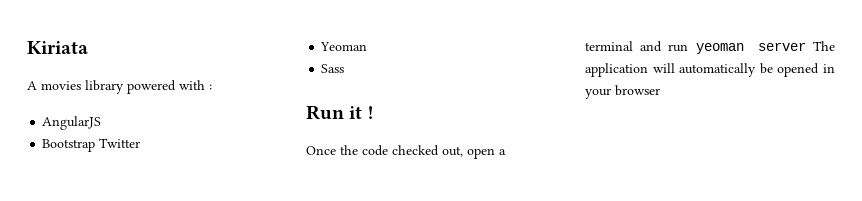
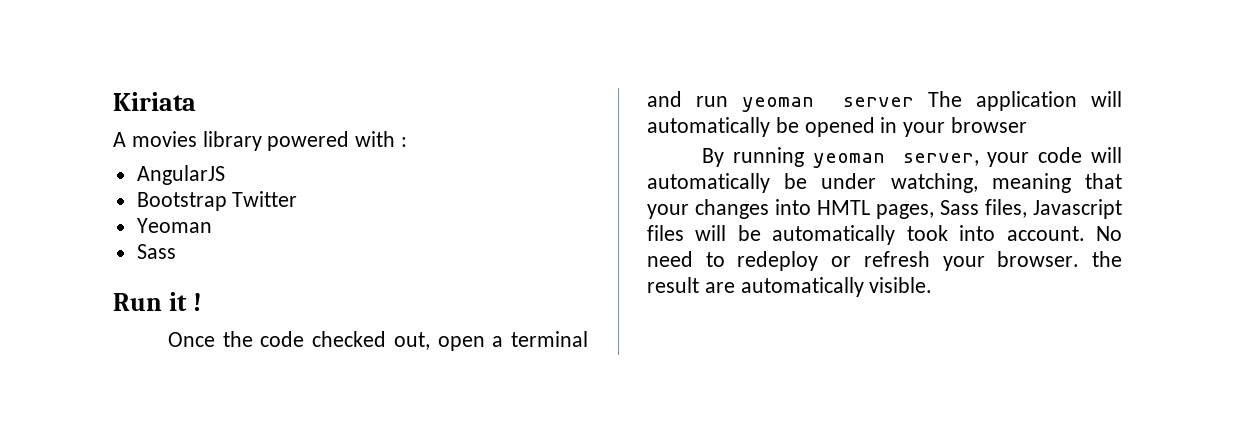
+ By running yeoman server, your code will automatically be under watching, meaning that your changes into HMTL pages, Sass files, Javascript files will be automatically took into account. No need to redeploy or refresh your browser. the result are automatically visible.

